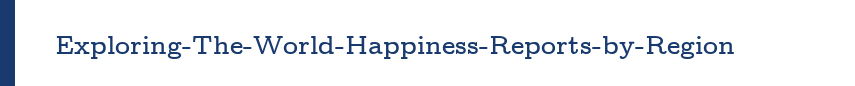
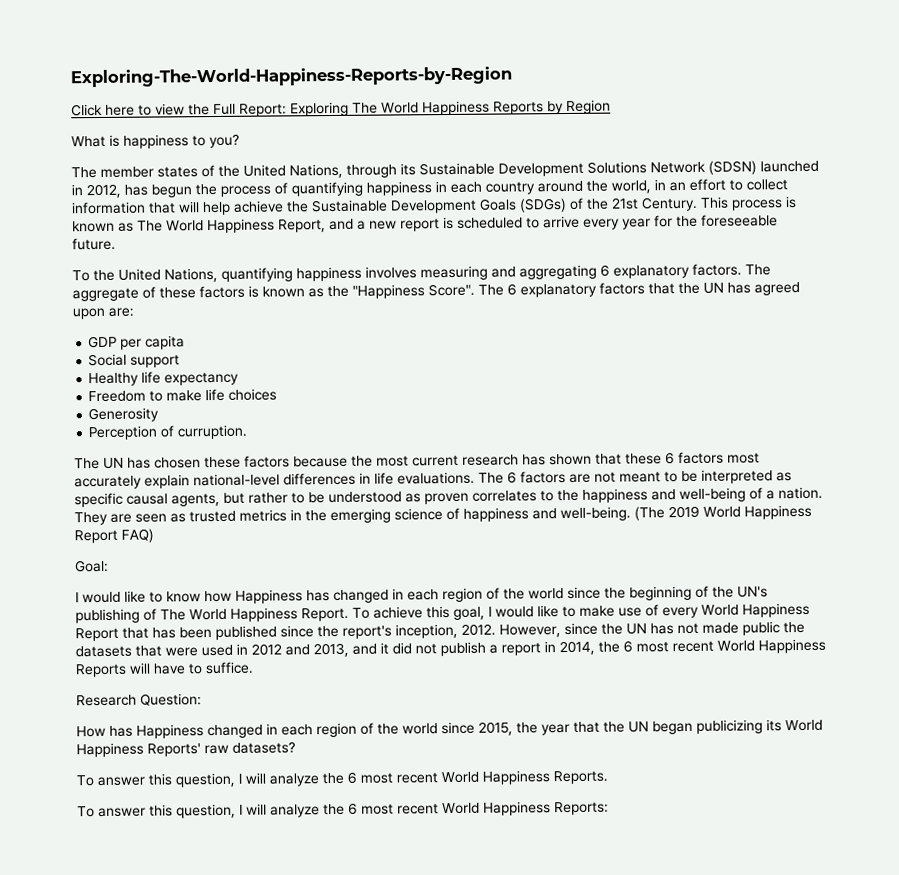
+ Click here to view the Full Report: Exploring The World Happiness Reports by Region
+ What is happiness to you?
+ The member states of the United Nations, through its Sustainable Development Solutions Network (SDSN) launched in 2012, has begun the process of quantifying happiness in each country around the world, in an effort to collect information that will help achieve the Sustainable Development Goals (SDGs) of the 21st Century. This process is known as The World Happiness Report, and a new report is scheduled to arrive every year for the foreseeable future.
+ To the United Nations, quantifying happiness involves measuring and aggregating 6 explanatory factors. The aggregate of these factors is known as the "Happiness Score". The 6 explanatory factors that the UN has agreed upon are:
+ GDP per capita
+ Social support
+ Healthy life expectancy
+ Freedom to make life choices
+ Generosity
+ Perception of curruption.
+ The UN has chosen these factors because the most current research has shown that these 6 factors most accurately explain national-level differences in life evaluations. The 6 factors are not meant to be interpreted as specific causal agents, but rather to be understood as proven correlates to the happiness and well-being of a nation. They are seen as trusted metrics in the emerging science of happiness and well-being. (The 2019 World Happiness Report FAQ)
+ Goal:
+ I would like to know how Happiness has changed in each region of the world since the beginning of the UN's publishing of The World Happiness Report. To achieve this goal, I would like to make use of every World Happiness Report that has been published since the report's inception, 2012. However, since the UN has not made public the datasets that were used in 2012 and 2013, and it did not publish a report in 2014, the 6 most recent World Happiness Reports will have to suffice.
+ Research Question:
+ How has Happiness changed in each region of the world since 2015, the year that the UN began publicizing its World Happiness Reports' raw datasets?
+ To answer this question, I will analyze the 6 most recent World Happiness Reports.
+ To answer this question, I will analyze the 6 most recent World Happiness Reports:

